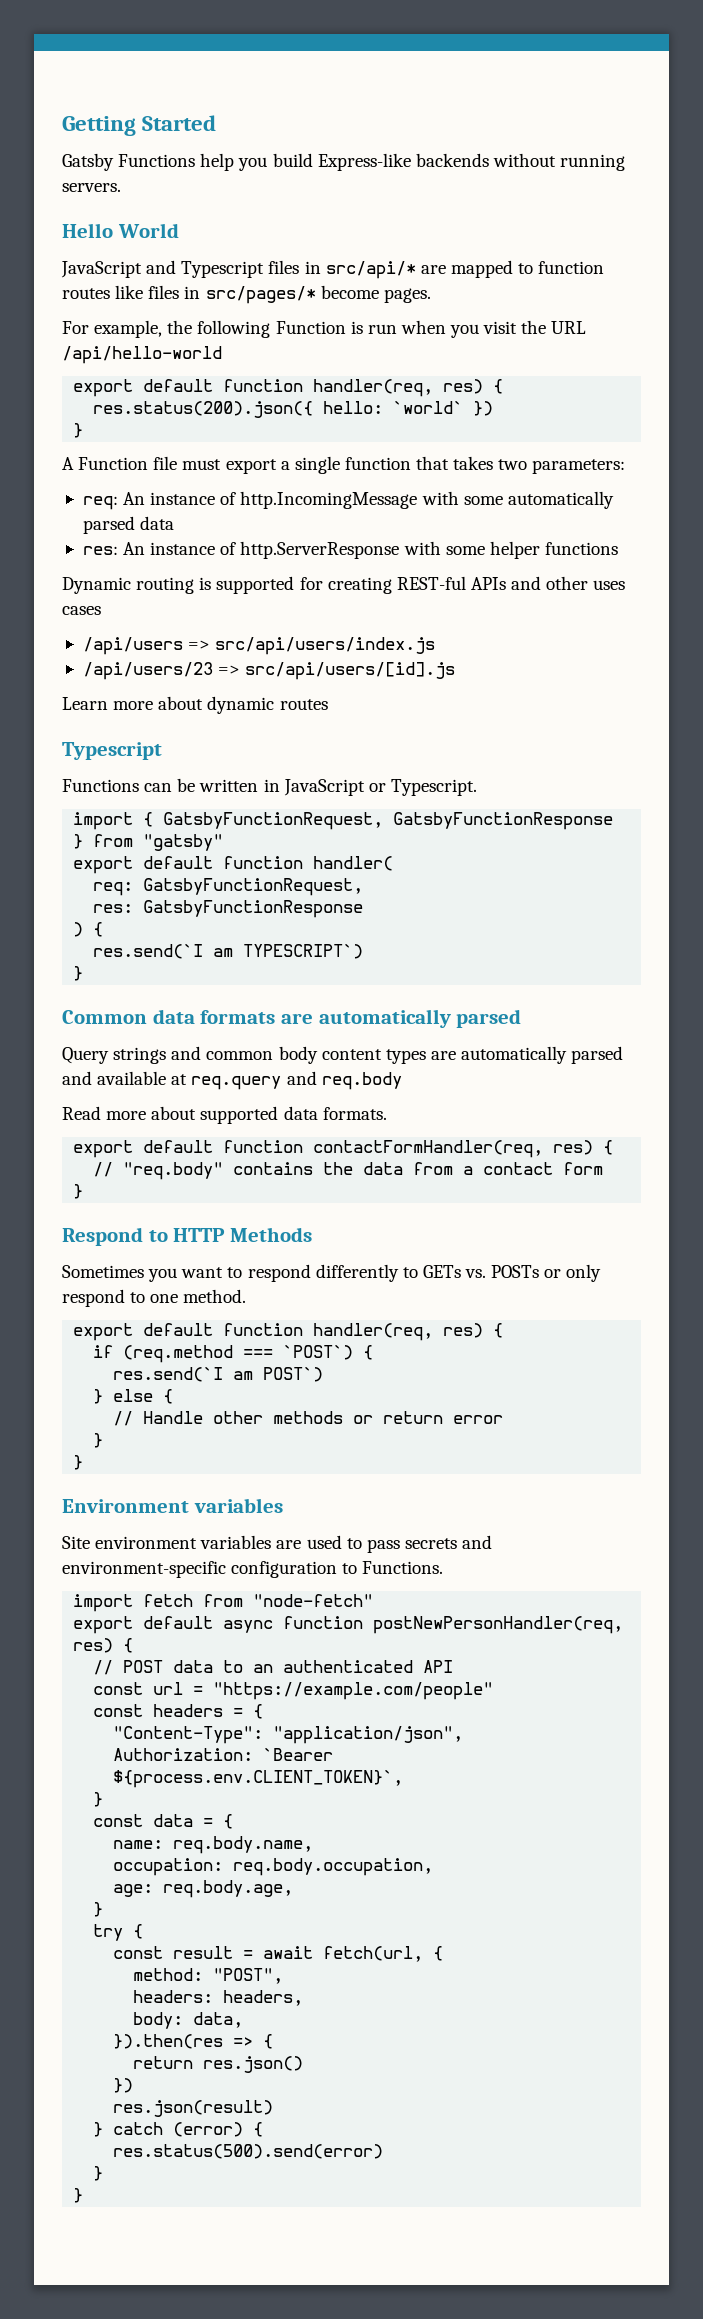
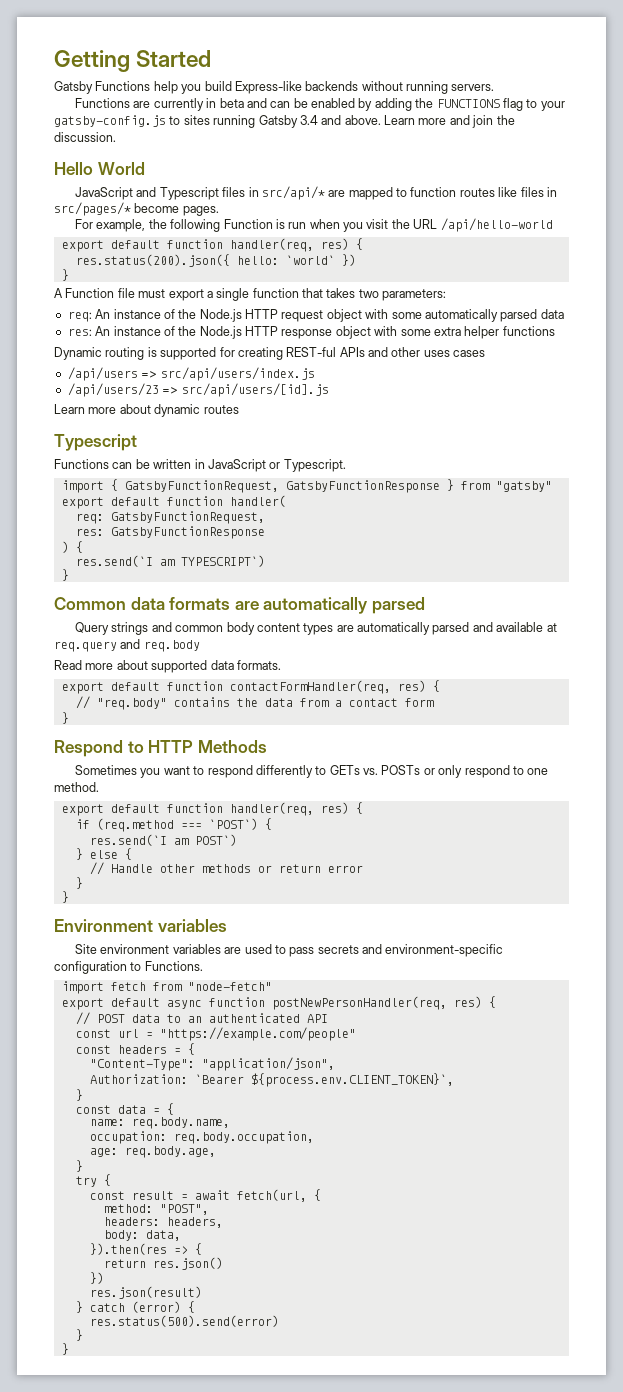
+ Functions are currently in beta and can be enabled by adding the FUNCTIONS flag to your gatsby-config.js to sites running Gatsby 3.4 and above. Learn more and join the discussion.
- req: An instance of http.IncomingMessage with some automatically parsed data
+ req: An instance of the Node.js HTTP request object with some automatically parsed data
- res: An instance of http.ServerResponse with some helper functions
+ res: An instance of the Node.js HTTP response object with some extra helper functions

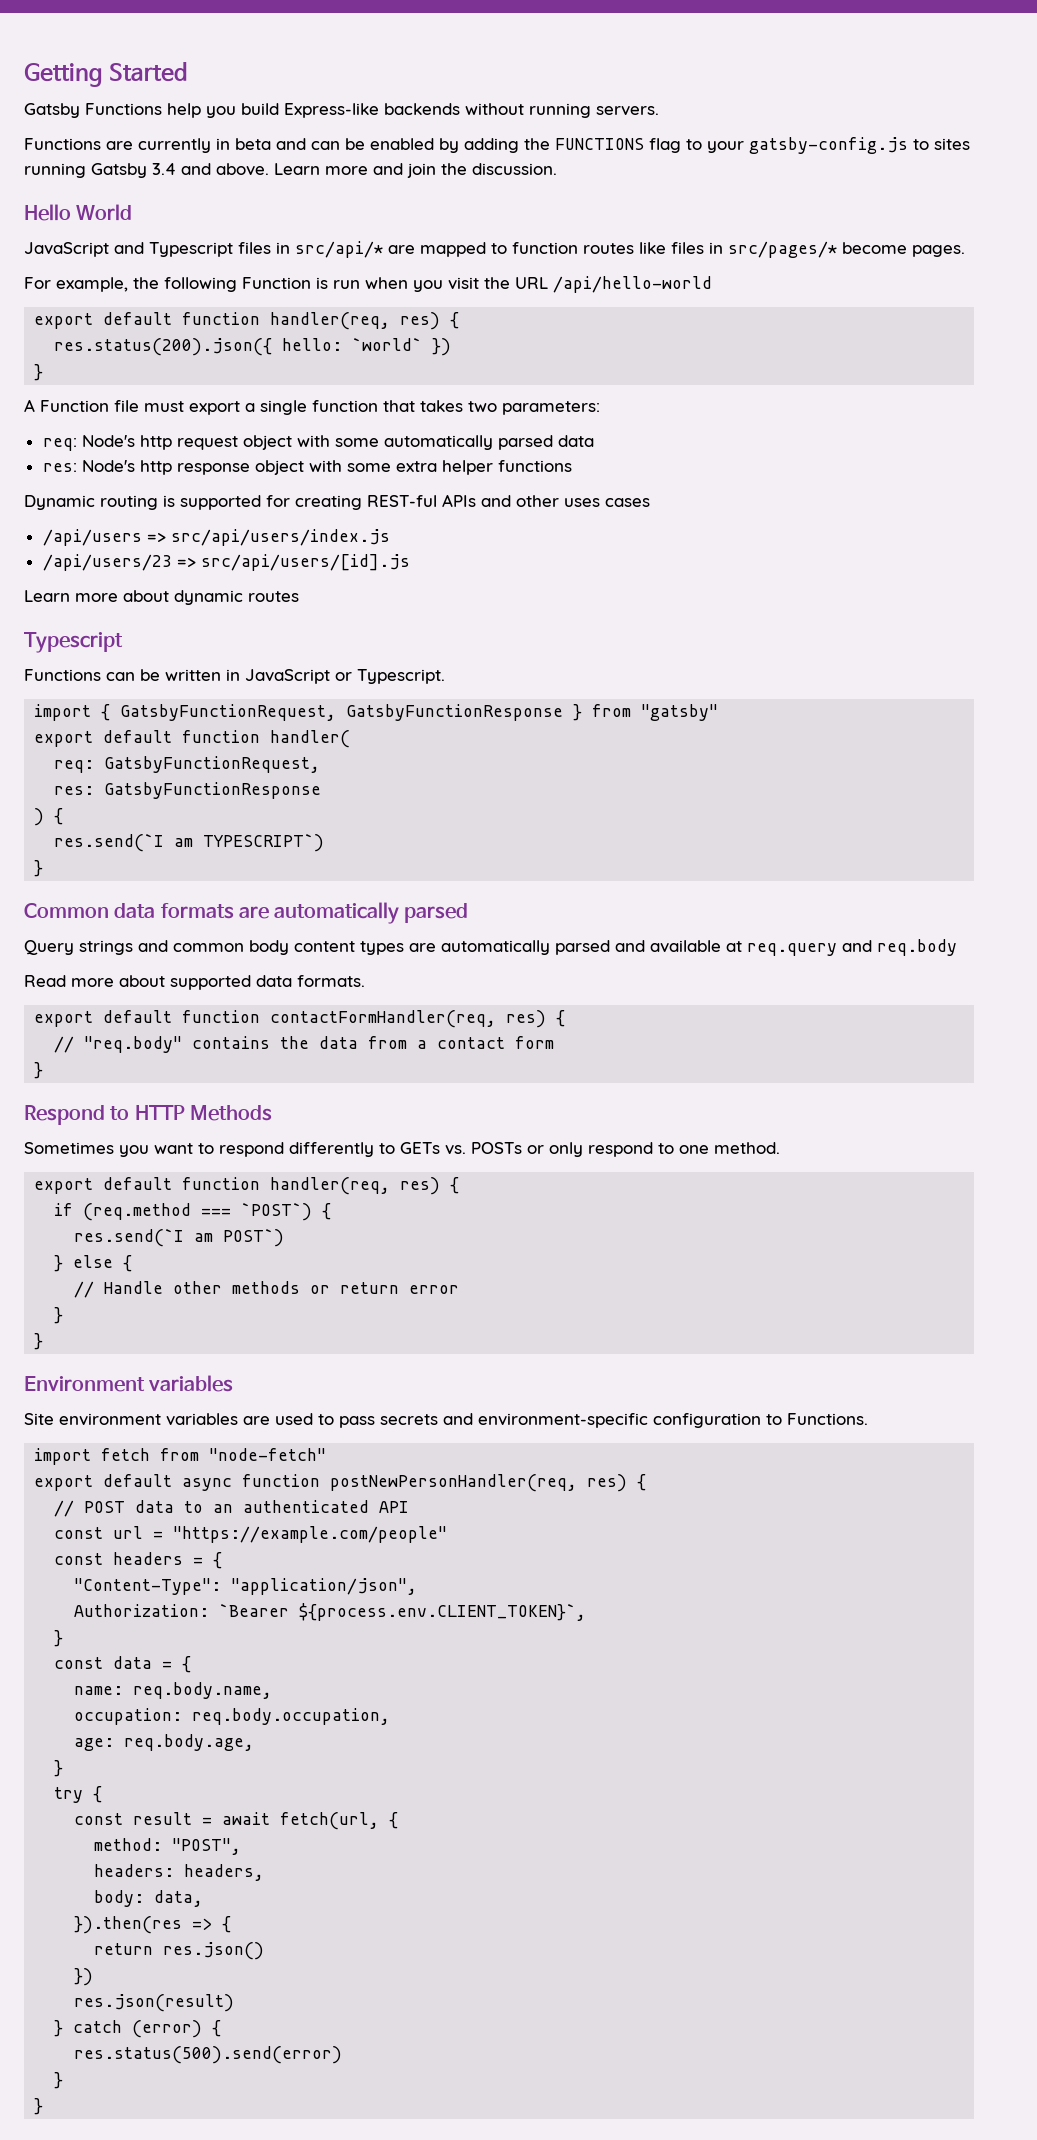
- req: An instance of the Node.js HTTP request object with some automatically parsed data
+ req: Node's http request object with some automatically parsed data
- res: An instance of the Node.js HTTP response object with some extra helper functions
+ res: Node's http response object with some extra helper functions

